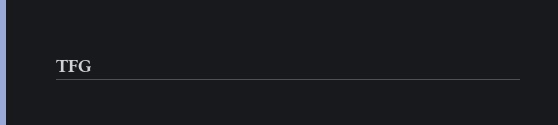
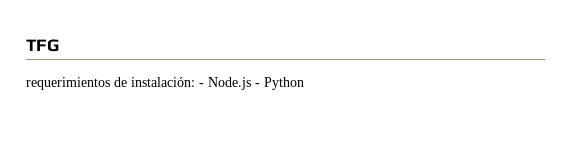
+ requerimientos de instalación: - Node.js - Python

